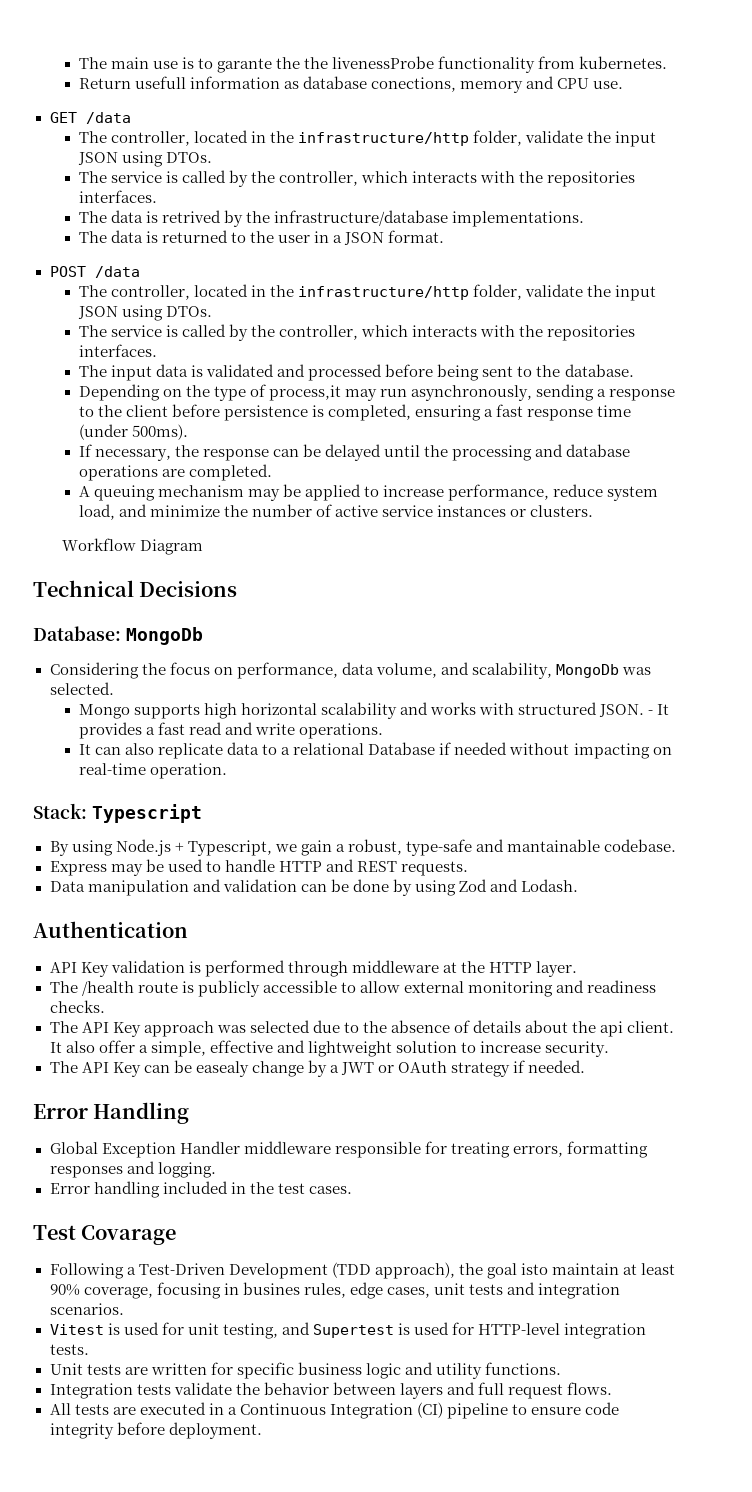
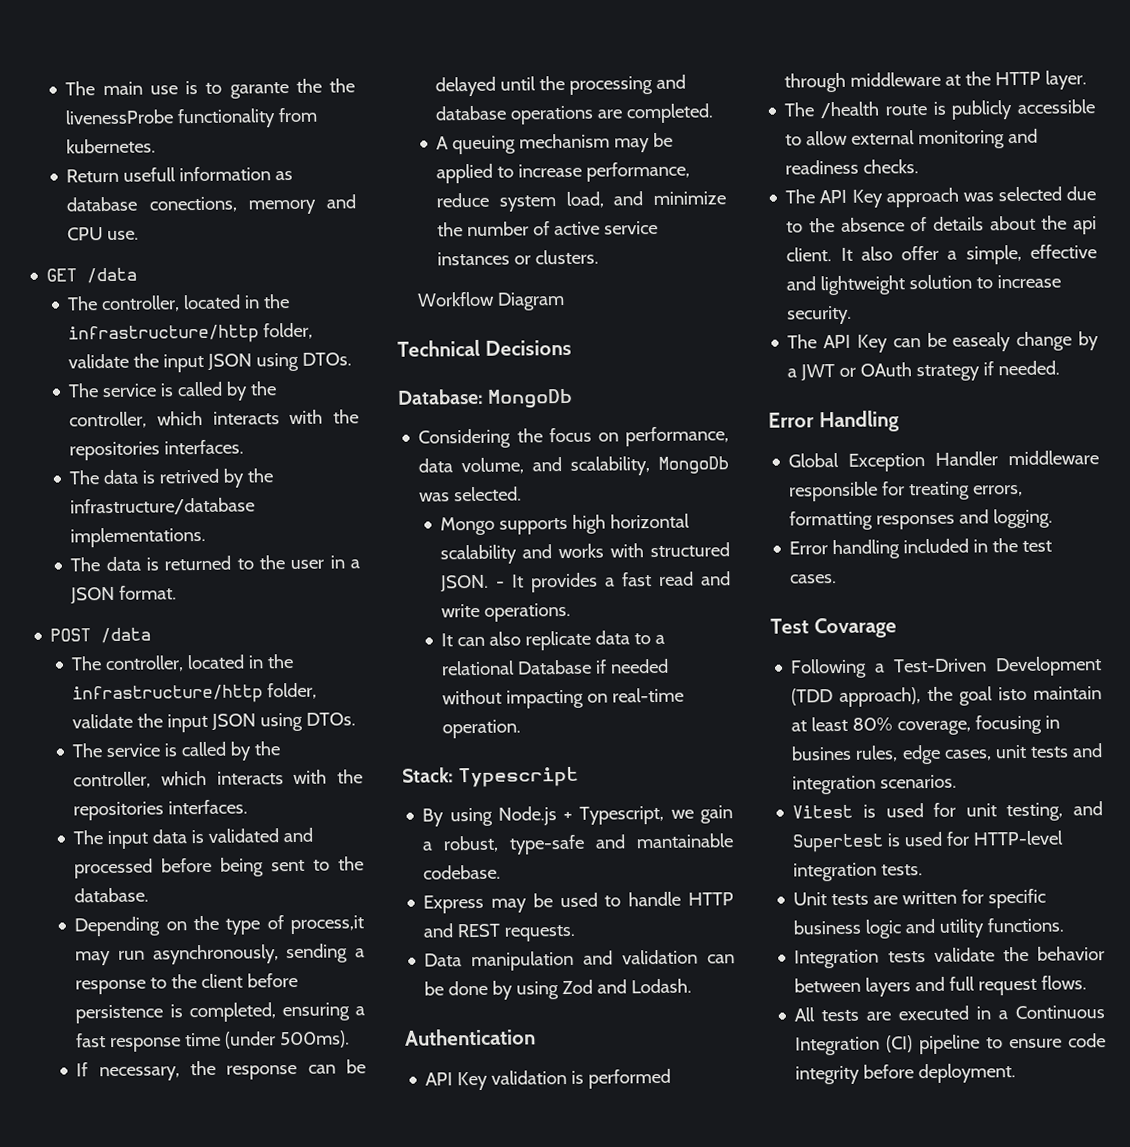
- Following a Test-Driven Development (TDD approach), the goal isto maintain at least 90% coverage, focusing in busines rules, edge cases, unit tests and integration scenarios.
+ Following a Test-Driven Development (TDD approach), the goal isto maintain at least 80% coverage, focusing in busines rules, edge cases, unit tests and integration scenarios.

